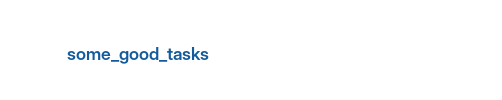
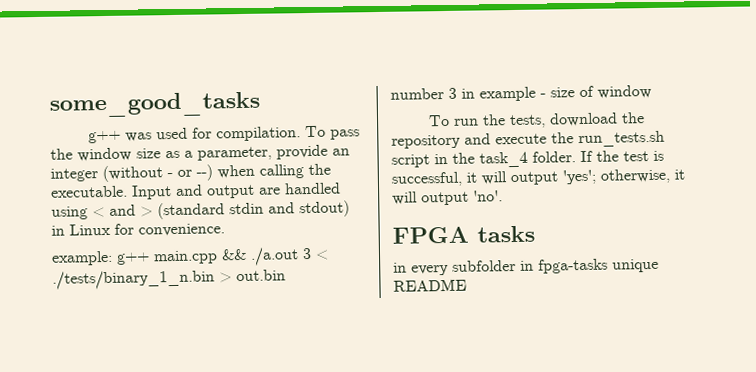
+ g++ was used for compilation. To pass the window size as a parameter, provide an integer (without - or --) when calling the executable. Input and output are handled using < and > (standard stdin and stdout) in Linux for convenience.
+ example: g++ main.cpp && ./a.out 3 < ./tests/binary_1_n.bin > out.bin
+ number 3 in example - size of window
+ To run the tests, download the repository and execute the run_tests.sh script in the task_4 folder. If the test is successful, it will output 'yes'; otherwise, it will output 'no'.
+ FPGA tasks
+ in every subfolder in fpga-tasks unique README

